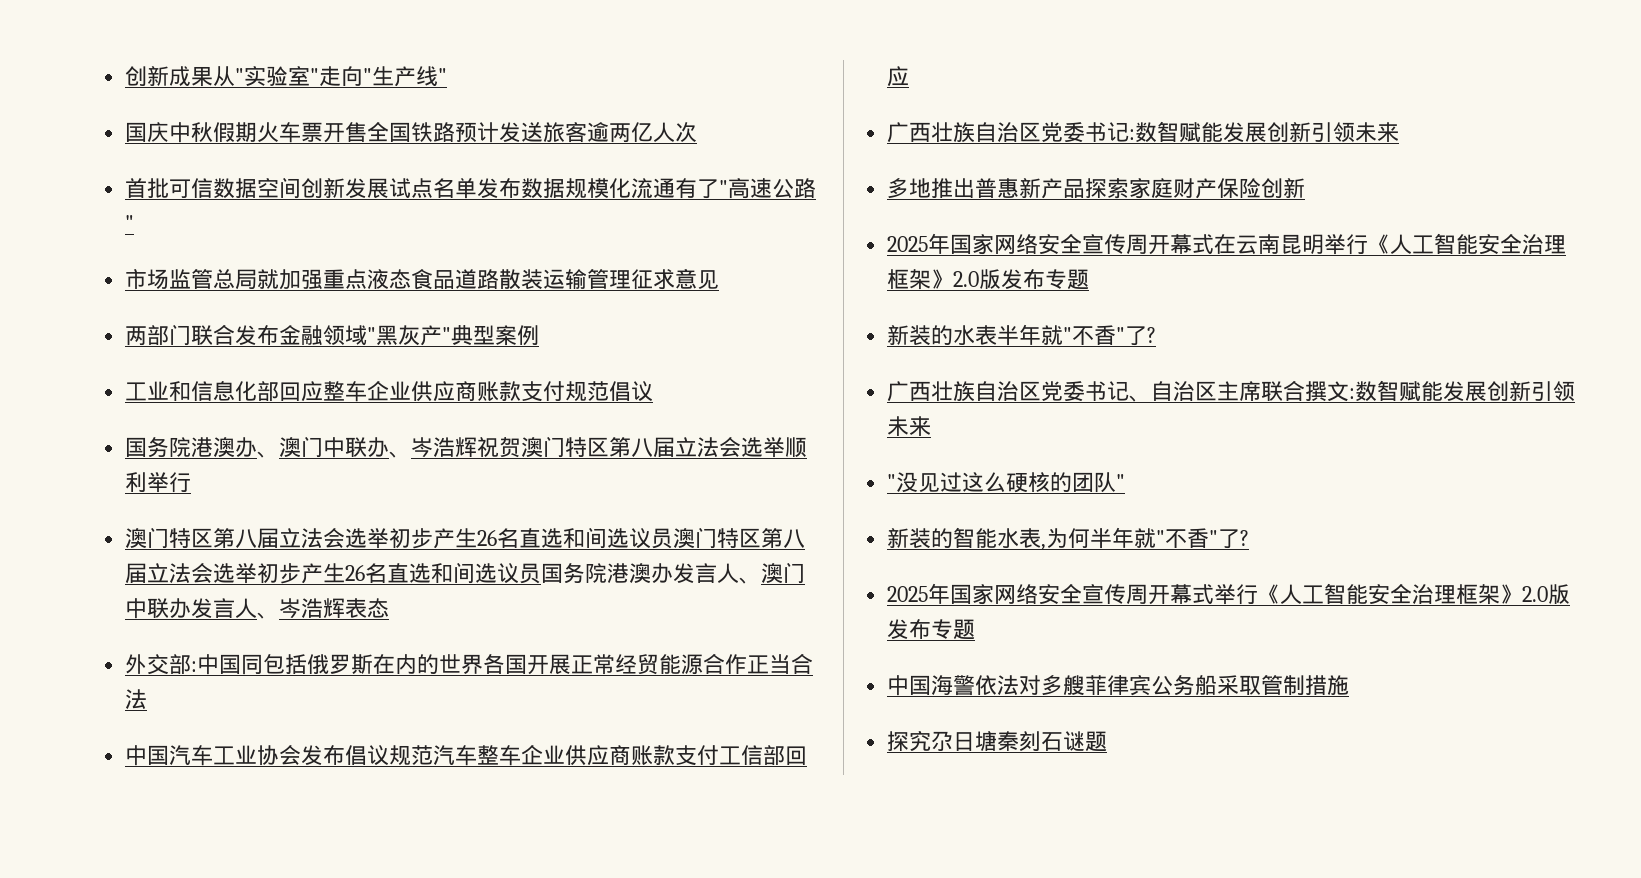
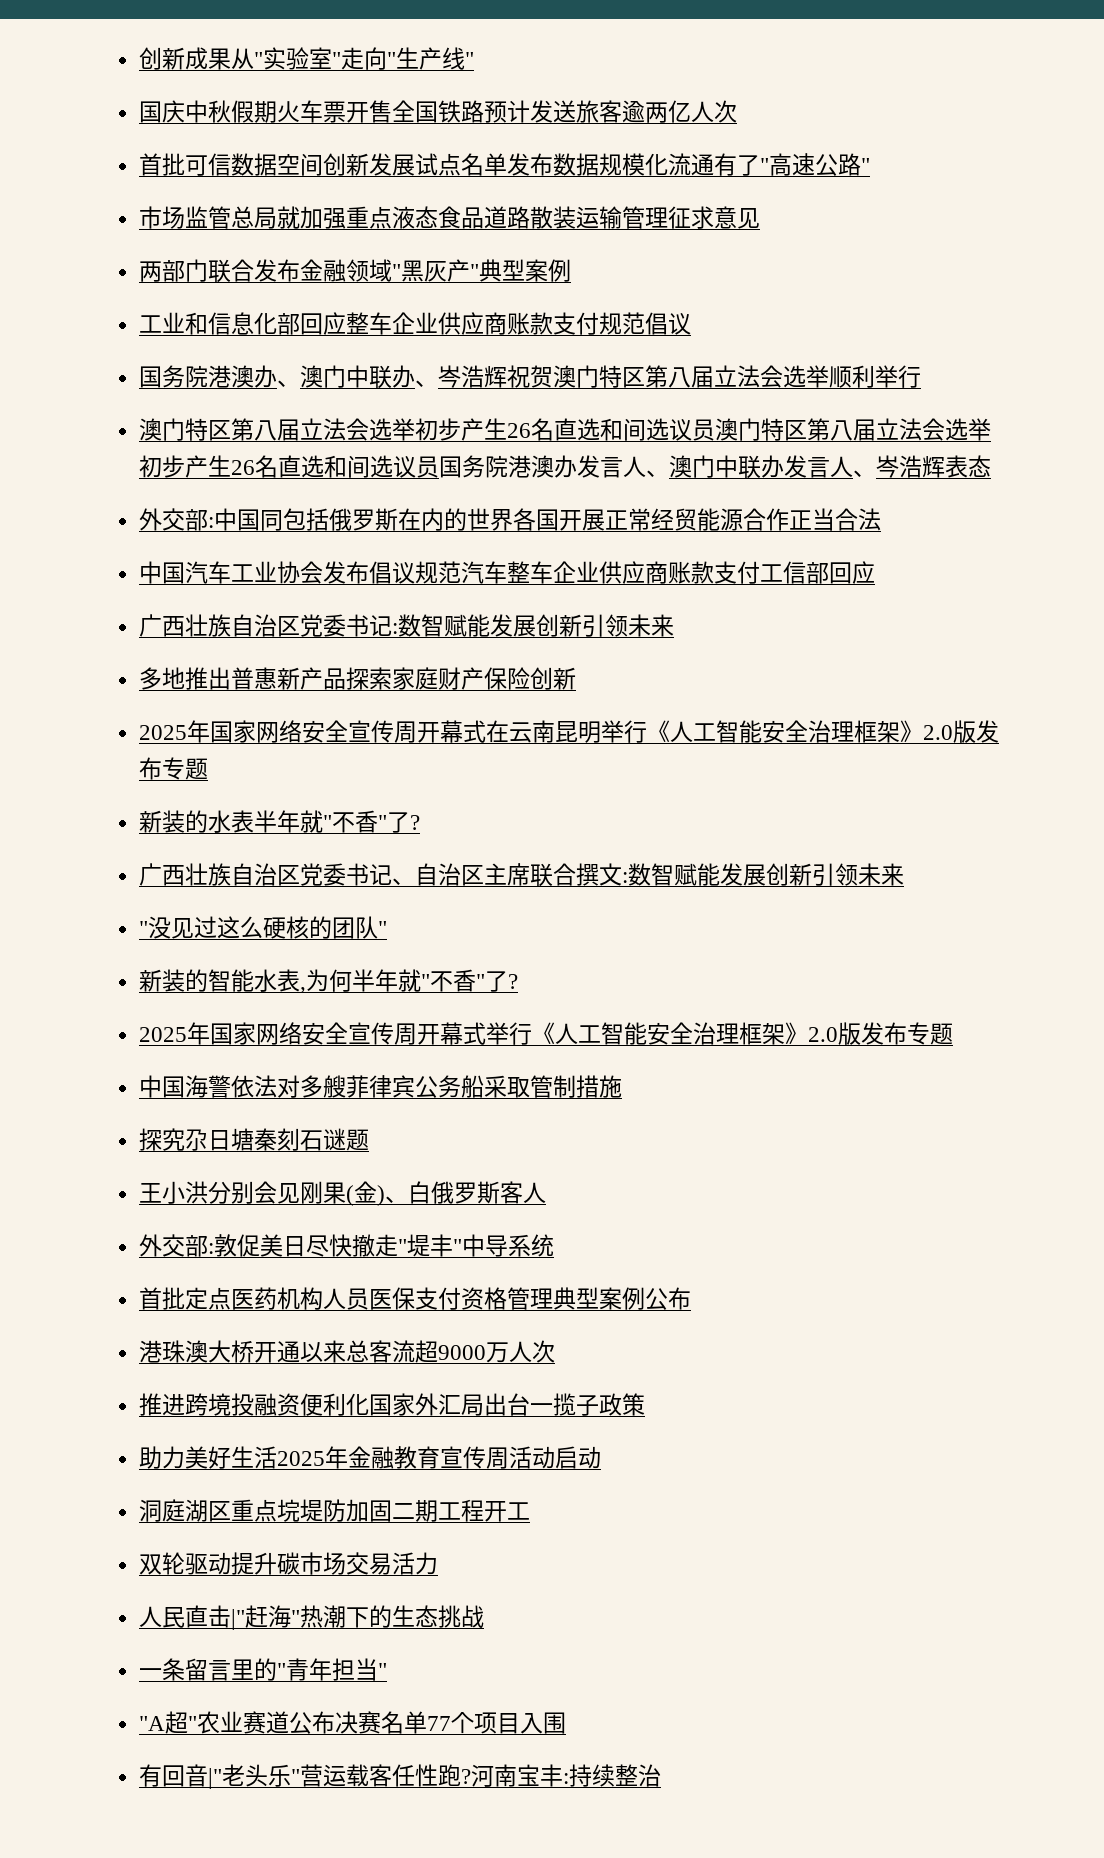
+ 王小洪分别会见刚果(金)、白俄罗斯客人
+ 外交部:敦促美日尽快撤走"堤丰"中导系统
+ 首批定点医药机构人员医保支付资格管理典型案例公布
+ 港珠澳大桥开通以来总客流超9000万人次
+ 推进跨境投融资便利化国家外汇局出台一揽子政策
+ 助力美好生活2025年金融教育宣传周活动启动
+ 洞庭湖区重点垸堤防加固二期工程开工
+ 双轮驱动提升碳市场交易活力
+ 人民直击|"赶海"热潮下的生态挑战
+ 一条留言里的"青年担当"
+ "A超"农业赛道公布决赛名单77个项目入围
+ 有回音|"老头乐"营运载客任性跑?河南宝丰:持续整治

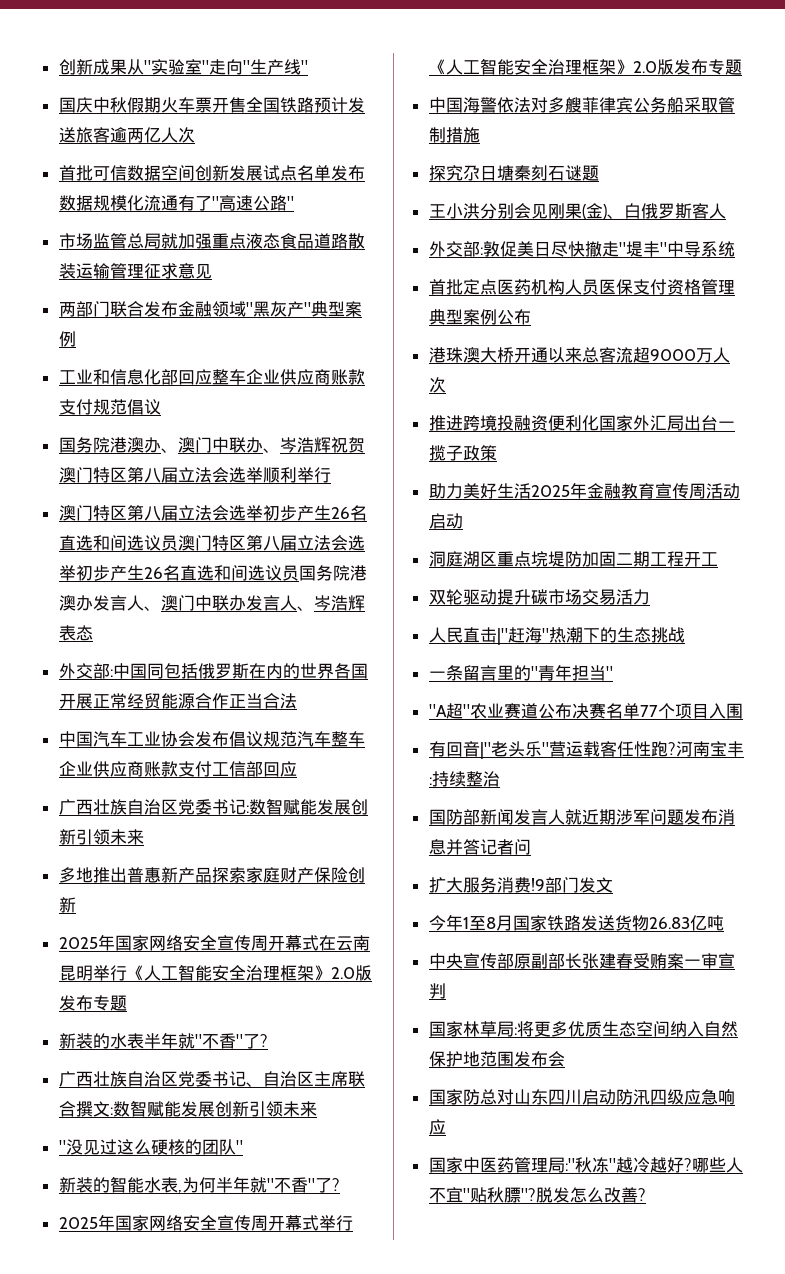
+ 国防部新闻发言人就近期涉军问题发布消息并答记者问
+ 扩大服务消费!9部门发文
+ 今年1至8月国家铁路发送货物26.83亿吨
+ 中央宣传部原副部长张建春受贿案一审宣判
+ 国家林草局:将更多优质生态空间纳入自然保护地范围发布会
+ 国家防总对山东四川启动防汛四级应急响应
+ 国家中医药管理局:"秋冻"越冷越好?哪些人不宜"贴秋膘"?脱发怎么改善?

